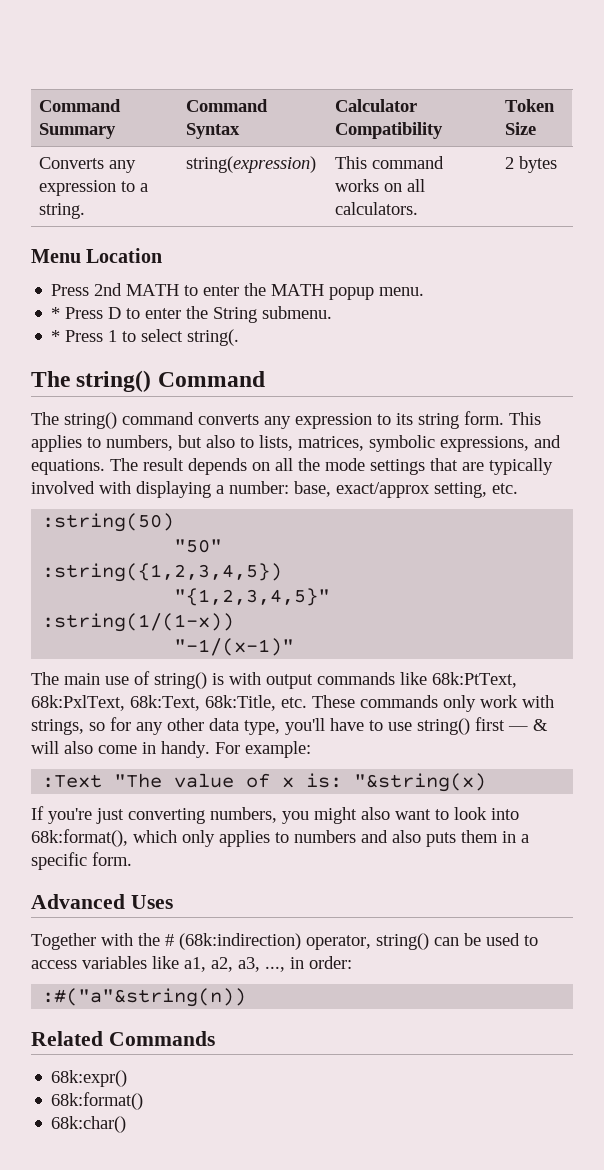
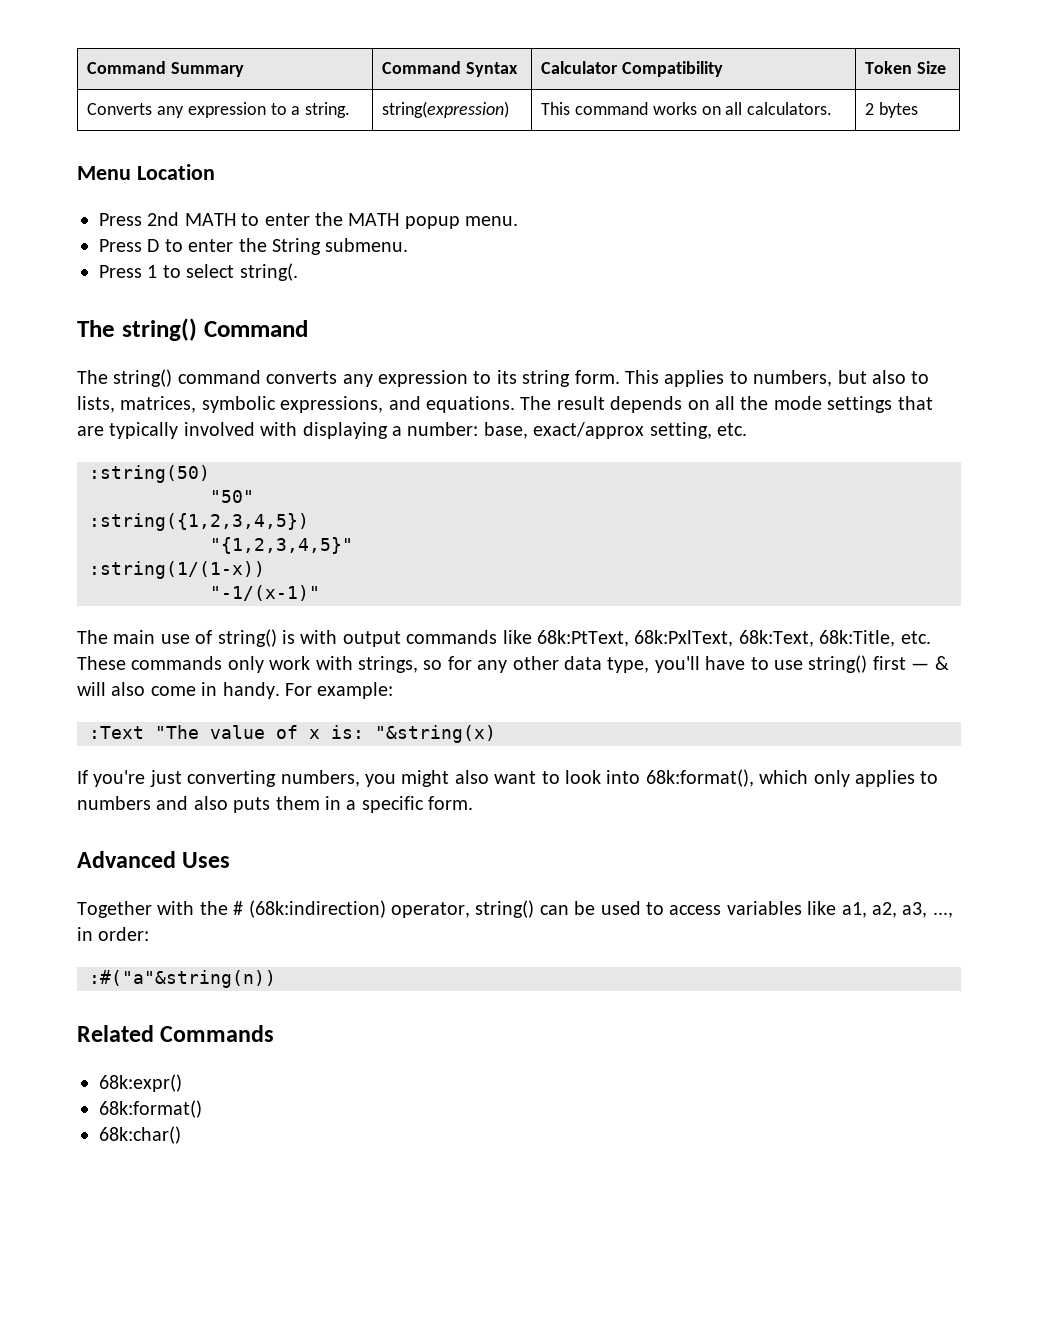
- * Press D to enter the String submenu.
+ Press D to enter the String submenu.
- * Press 1 to select string(.
+ Press 1 to select string(.

